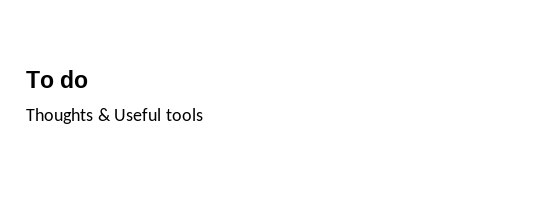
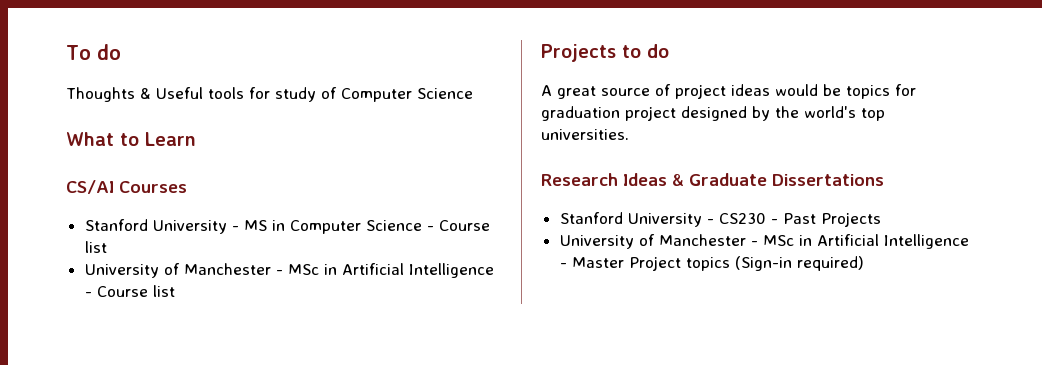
- Thoughts & Useful tools
+ Thoughts & Useful tools for study of Computer Science
+ What to Learn
+ CS/AI Courses
+ Stanford University - MS in Computer Science - Course list
+ University of Manchester - MSc in Artificial Intelligence - Course list
+ Projects to do
+ A great source of project ideas would be topics for graduation project designed by the world's top universities.
+ Research Ideas & Graduate Dissertations
+ Stanford University - CS230 - Past Projects
+ University of Manchester - MSc in Artificial Intelligence - Master Project topics (Sign-in required)

